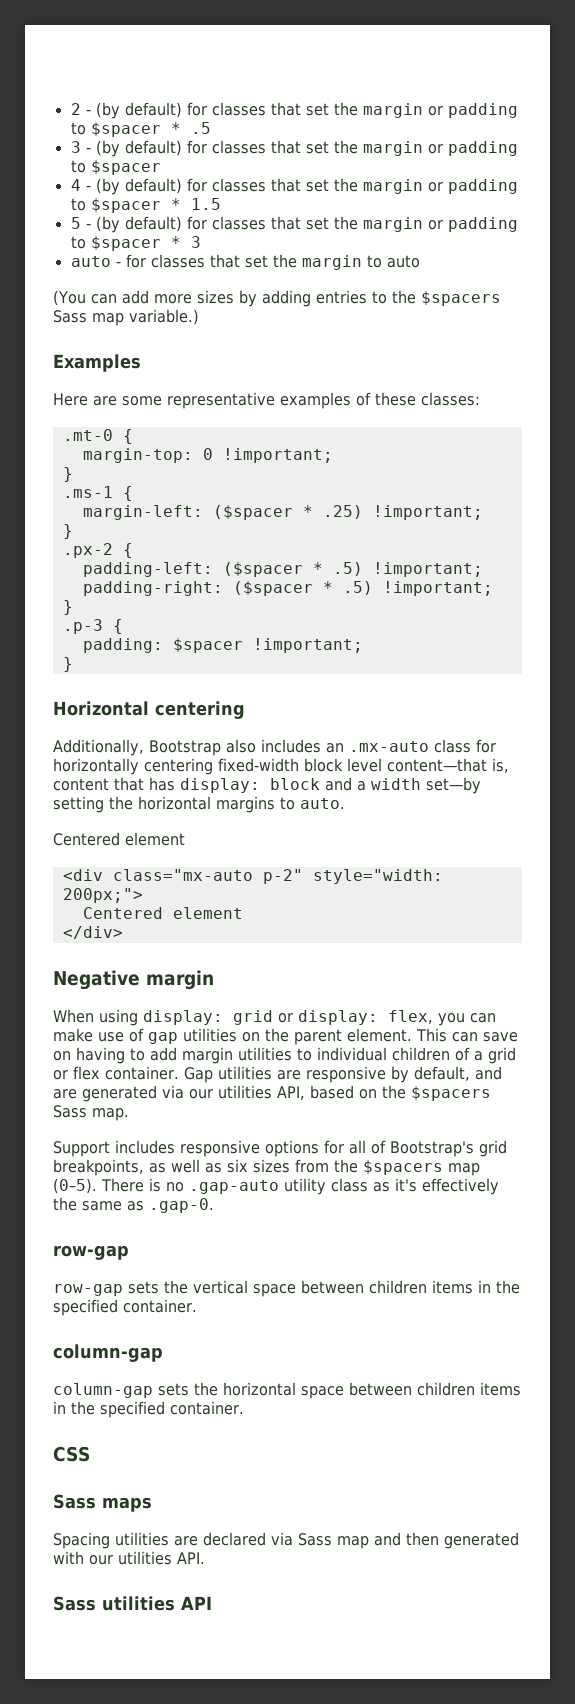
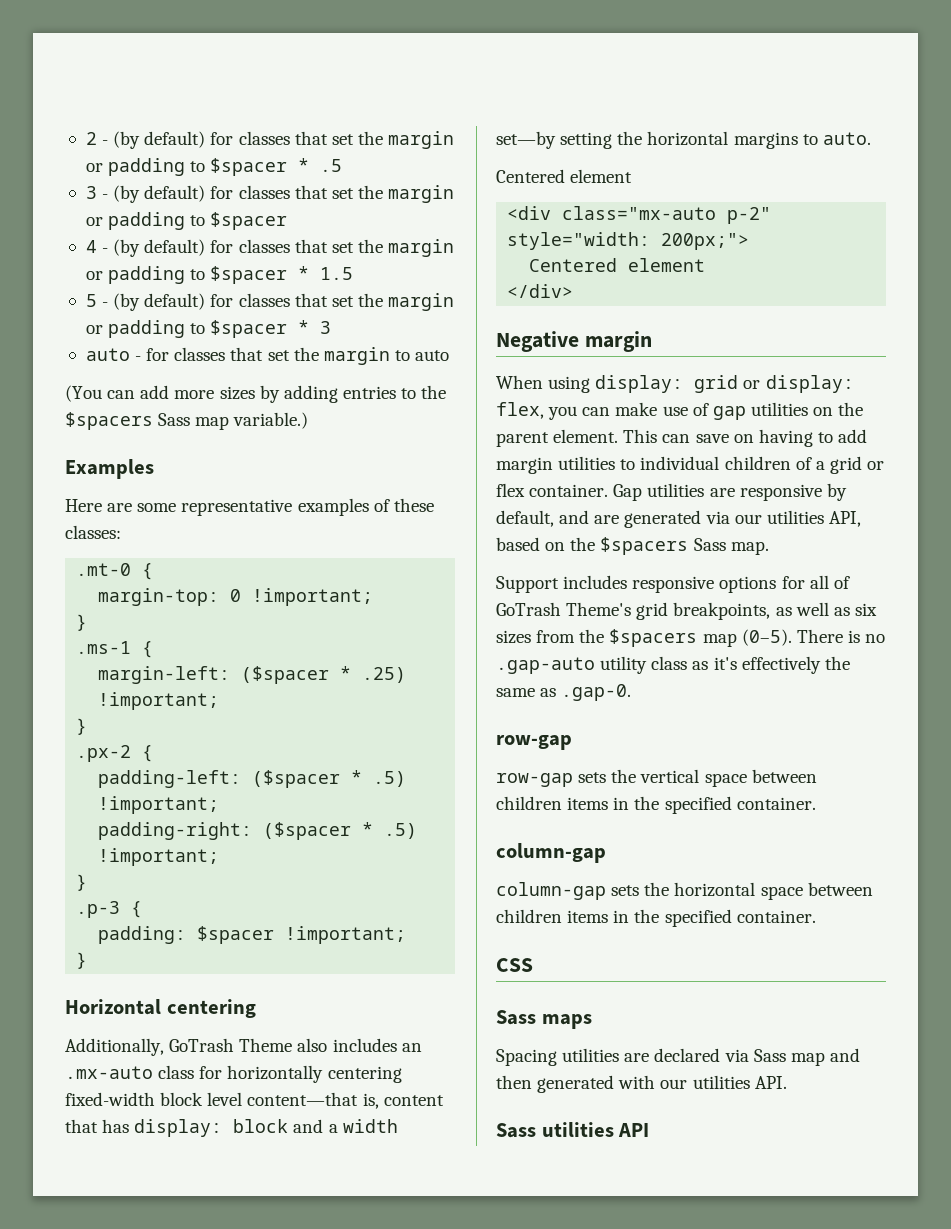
- Additionally, Bootstrap also includes an .mx-auto class for horizontally centering fixed-width block level content—that is, content that has display: block and a width set—by setting the horizontal margins to auto.
+ Additionally, GoTrash Theme also includes an .mx-auto class for horizontally centering fixed-width block level content—that is, content that has display: block and a width set—by setting the horizontal margins to auto.
- Support includes responsive options for all of Bootstrap's grid breakpoints, as well as six sizes from the $spacers map (0–5).
+ Support includes responsive options for all of GoTrash Theme's grid breakpoints, as well as six sizes from the $spacers map (0–5).

